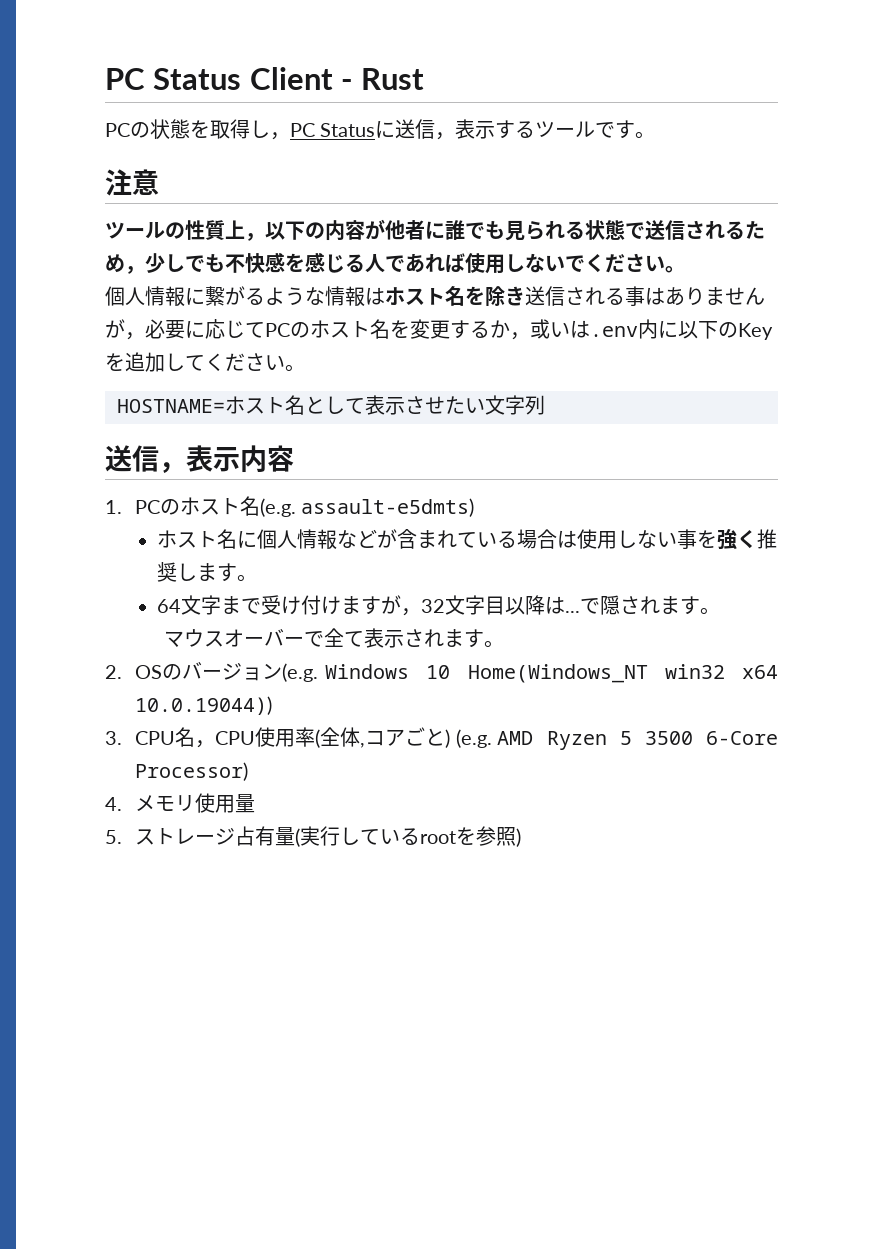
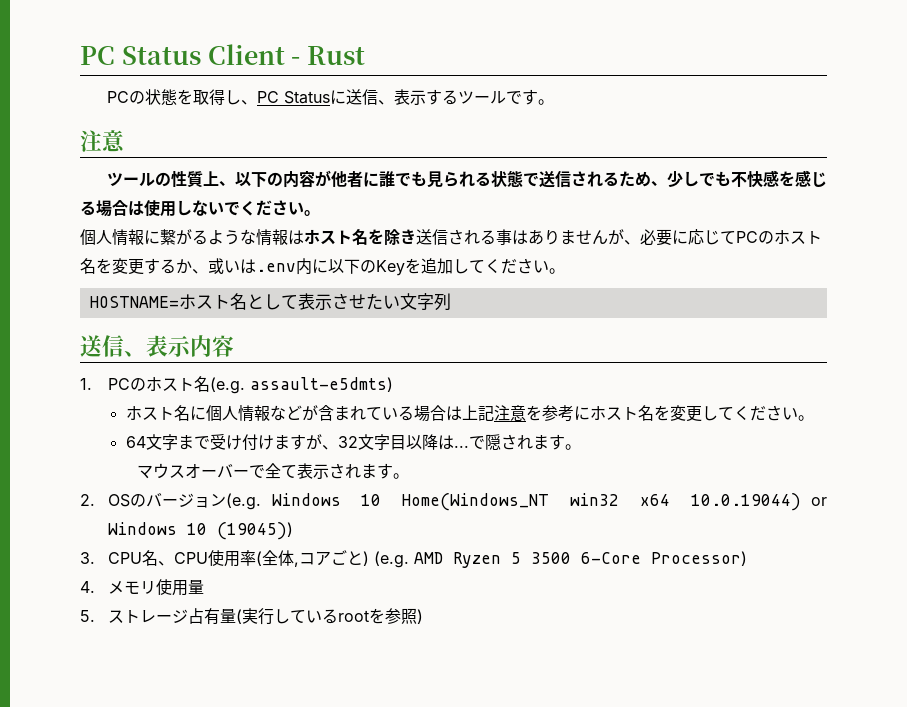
- PCの状態を取得し，PC Statusに送信，表示するツールです。
+ PCの状態を取得し、PC Statusに送信、表示するツールです。
- ツールの性質上，以下の内容が他者に誰でも見られる状態で送信されるため，少しでも不快感を感じる人であれば使用しないでください。
+ ツールの性質上、以下の内容が他者に誰でも見られる状態で送信されるため、少しでも不快感を感じる場合は使用しないでください。
- 個人情報に繋がるような情報はホスト名を除き送信される事はありませんが，必要に応じてPCのホスト名を変更するか，或いは.env内に以下のKeyを追加してください。
+ 個人情報に繋がるような情報はホスト名を除き送信される事はありませんが、必要に応じてPCのホスト名を変更するか、或いは.env内に以下のKeyを追加してください。
- 送信，表示内容
+ 送信、表示内容
- ホスト名に個人情報などが含まれている場合は使用しない事を強く推奨します。
+ ホスト名に個人情報などが含まれている場合は上記注意を参考にホスト名を変更してください。
- 64文字まで受け付けますが，32文字目以降は...
+ 64文字まで受け付けますが、32文字目以降は...
- 2. OSのバージョン(e.g. Windows 10 Home(Windows_NT win32 x64 10.0.19044))
+ 2. OSのバージョン(e.g. Windows 10 Home(Windows_NT win32 x64 10.0.19044) or Windows 10 (19045))
- 3. CPU名，CPU使用率(全体,コアごと) (e.g. AMD Ryzen 5 3500 6-Core Processor)
+ 3. CPU名、CPU使用率(全体,コアごと) (e.g. AMD Ryzen 5 3500 6-Core Processor)

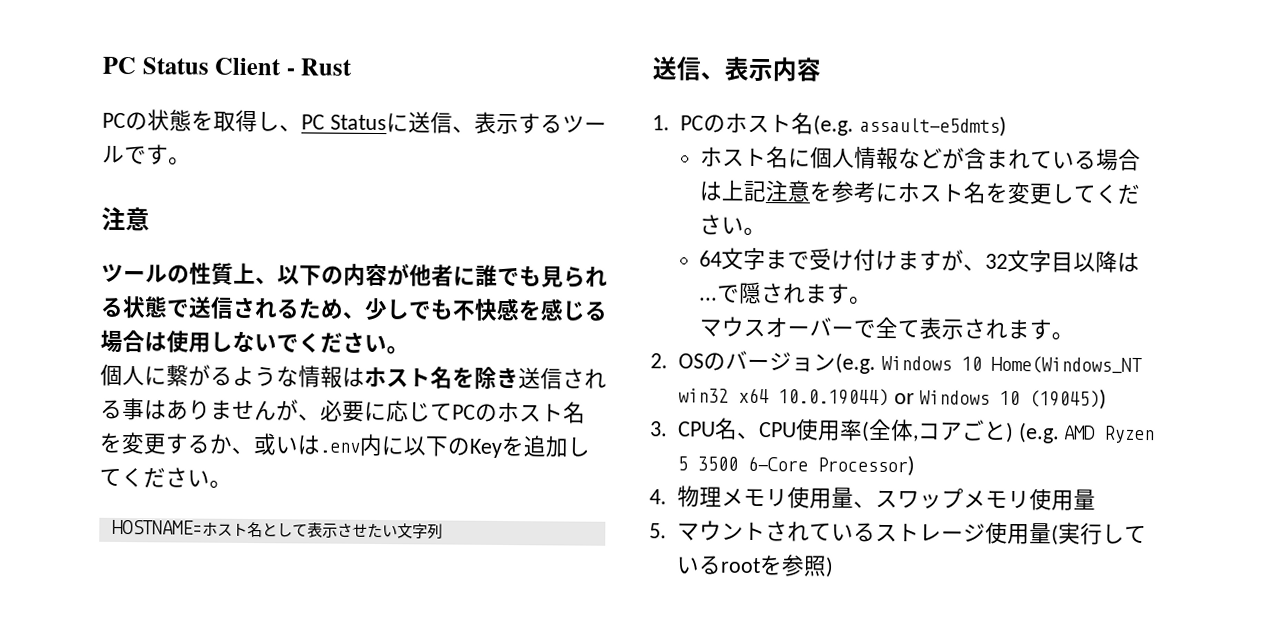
- 個人情報に繋がるような情報はホスト名を除き送信される事はありませんが、必要に応じてPCのホスト名を変更するか、或いは.env内に以下のKeyを追加してください。
+ 個人に繋がるような情報はホスト名を除き送信される事はありませんが、必要に応じてPCのホスト名を変更するか、或いは.env内に以下のKeyを追加してください。
- 4.メモリ使用量
+ 4.物理メモリ使用量、スワップメモリ使用量
- 5.ストレージ占有量(実行しているrootを参照)
+ 5.マウントされているストレージ使用量(実行しているrootを参照)

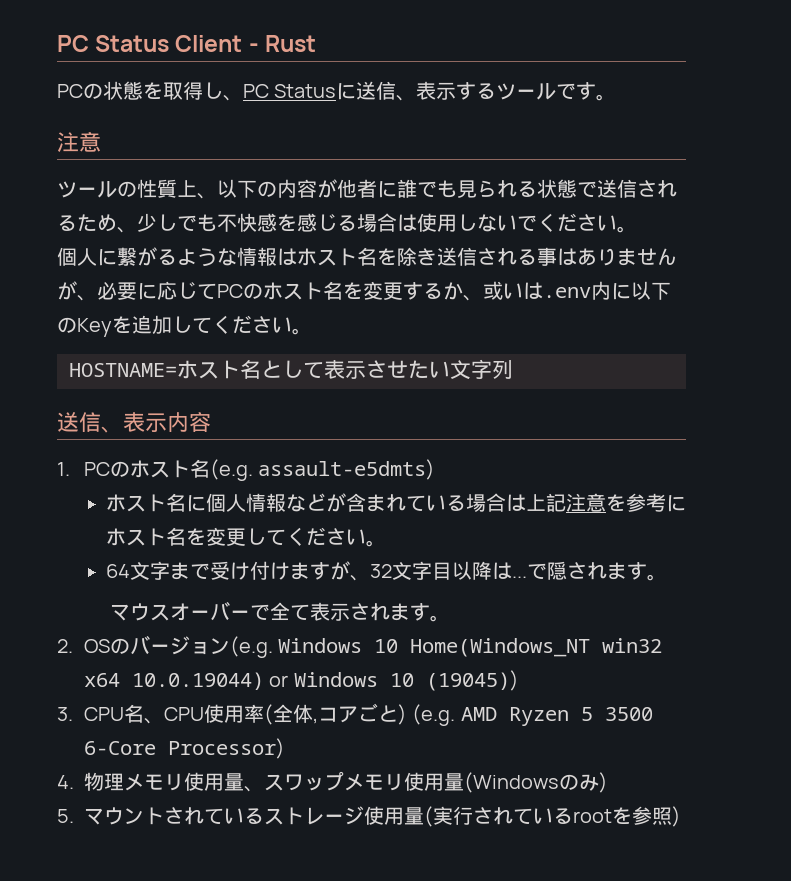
- 4.物理メモリ使用量、スワップメモリ使用量
+ 4.物理メモリ使用量、スワップメモリ使用量(Windowsのみ)
- 5.マウントされているストレージ使用量(実行しているrootを参照)
+ 5.マウントされているストレージ使用量(実行されているrootを参照)

